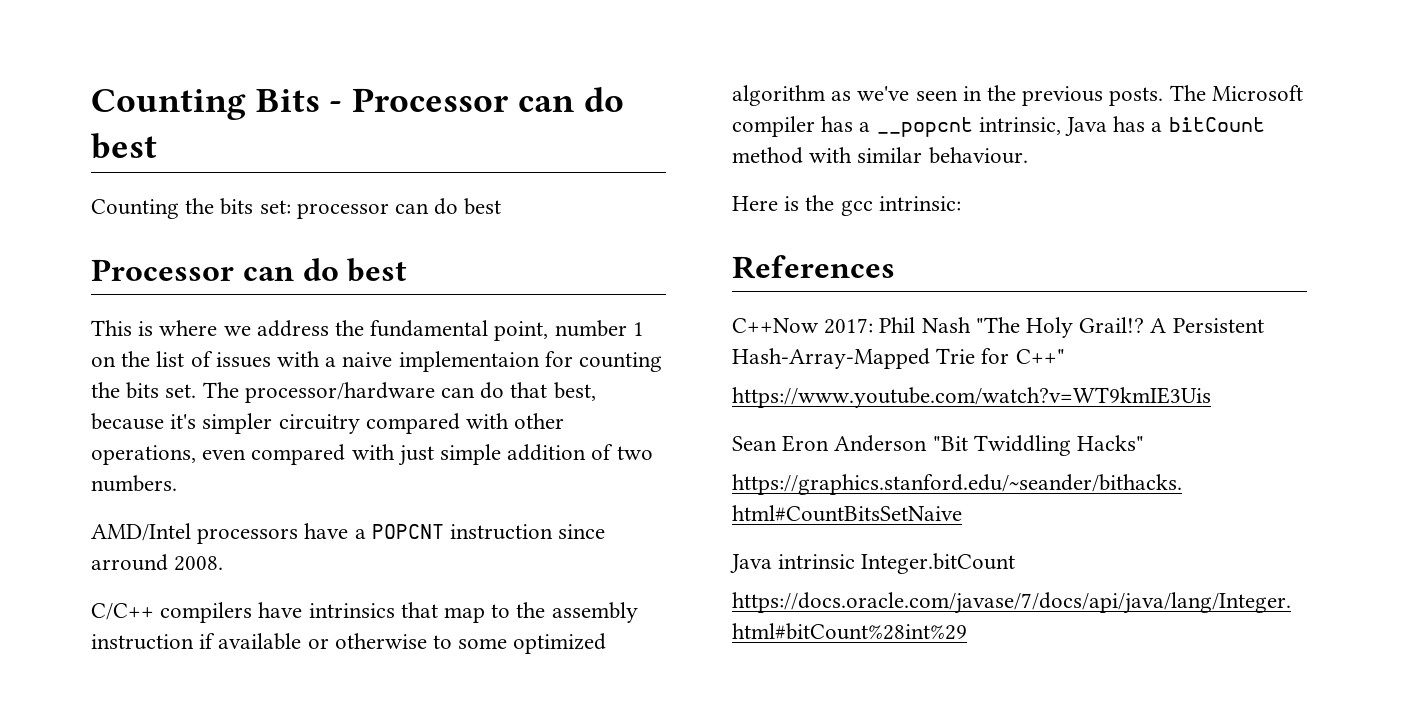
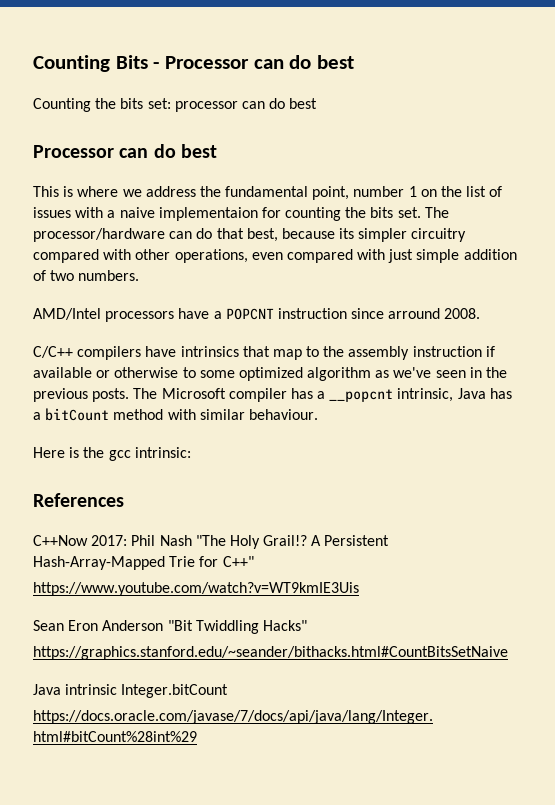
- The processor/hardware can do that best, because it's simpler circuitry compared with other operations, even compared with just simple addition of two numbers.
+ The processor/hardware can do that best, because its simpler circuitry compared with other operations, even compared with just simple addition of two numbers.

